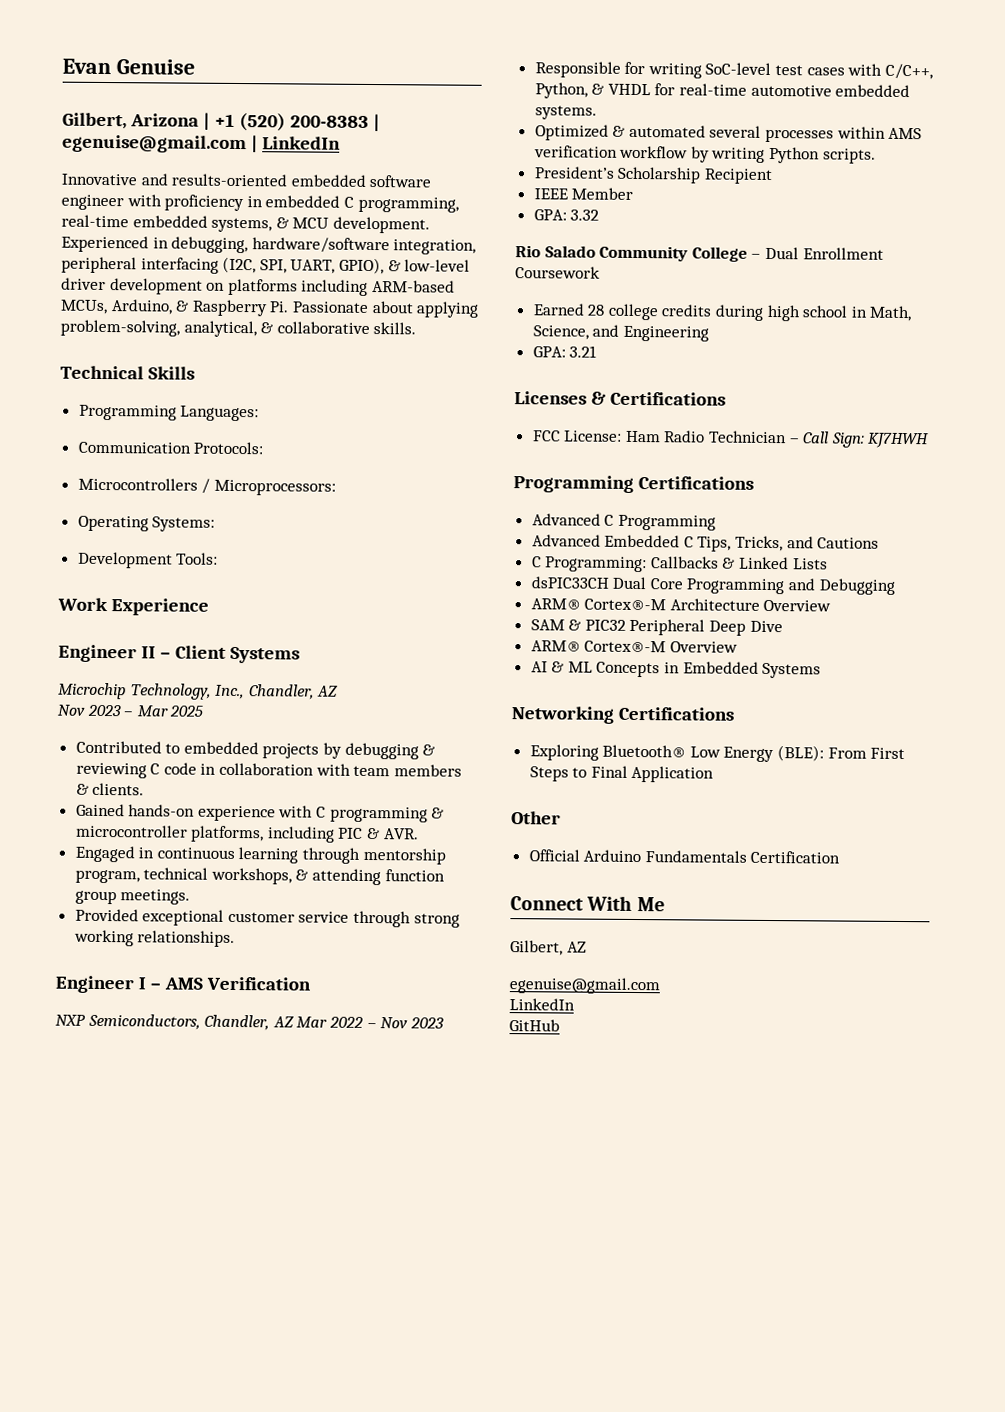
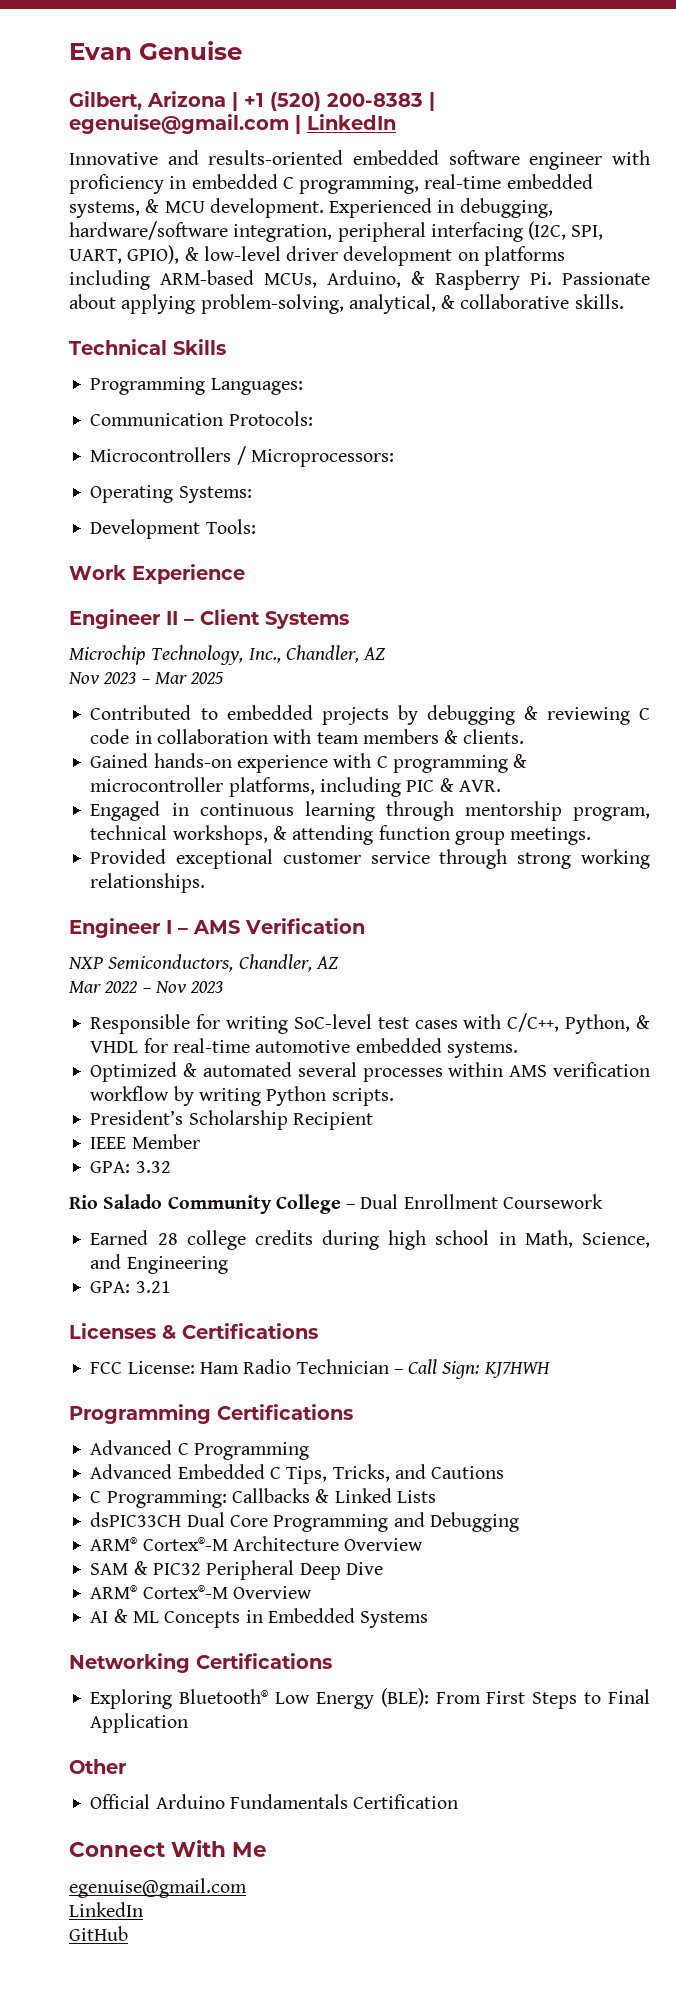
- NXP Semiconductors, Chandler, AZ Mar 2022 – Nov 2023
+ NXP Semiconductors, Chandler, AZ
+ Mar 2022 – Nov 2023
- Gilbert, AZ

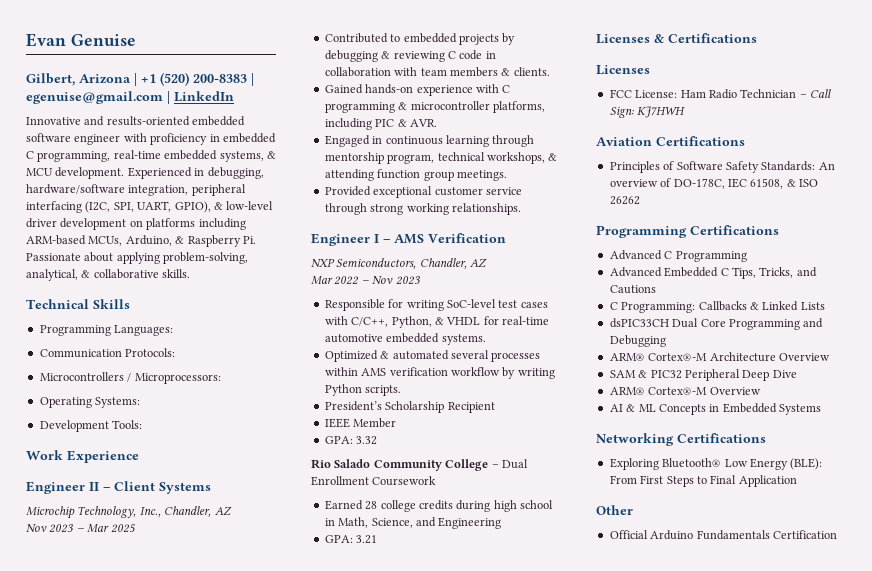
  Licenses & Certifications
+ Licenses
+ Aviation Certifications
+ Principles of Software Safety Standards: An overview of DO-178C, IEC 61508, & ISO 26262
- Connect With Me
- egenuise@gmail.com
- LinkedIn
- GitHub

